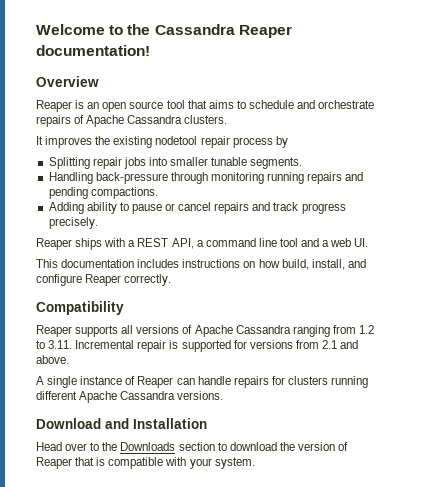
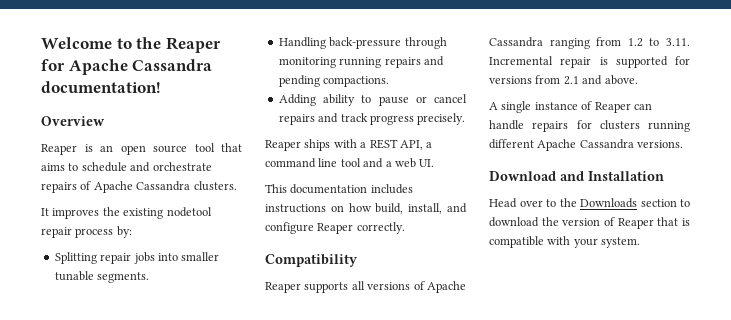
- Welcome to the Cassandra Reaper documentation!
+ Welcome to the Reaper for Apache Cassandra documentation!
- It improves the existing nodetool repair process by
+ It improves the existing nodetool repair process by:

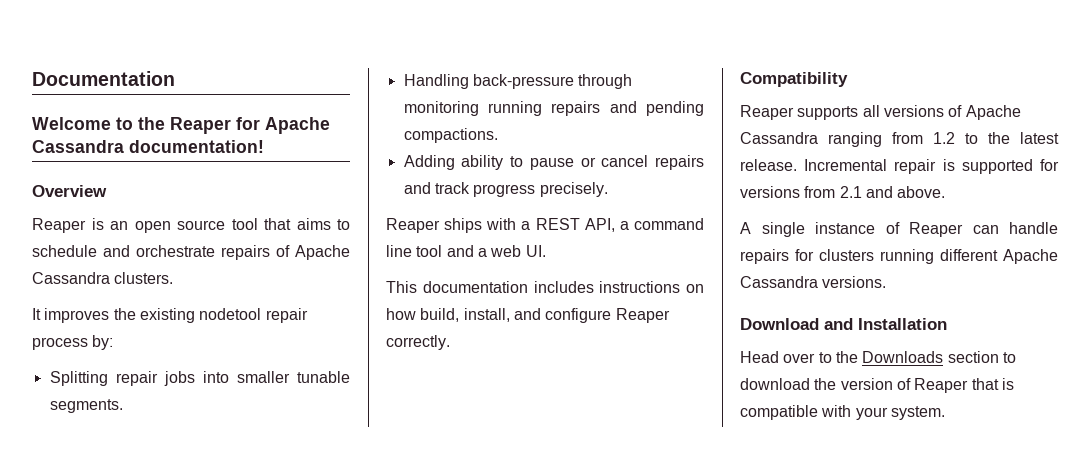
+ Documentation
- Reaper supports all versions of Apache Cassandra ranging from 1.2 to 3.11. Incremental repair is supported for versions from 2.1 and above.
+ Reaper supports all versions of Apache Cassandra ranging from 1.2 to the latest release. Incremental repair is supported for versions from 2.1 and above.

